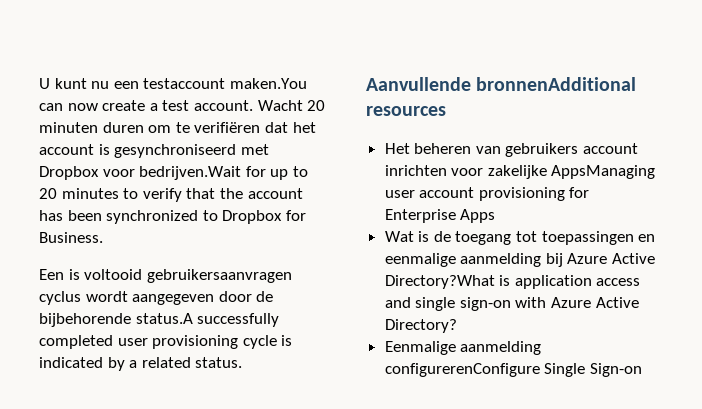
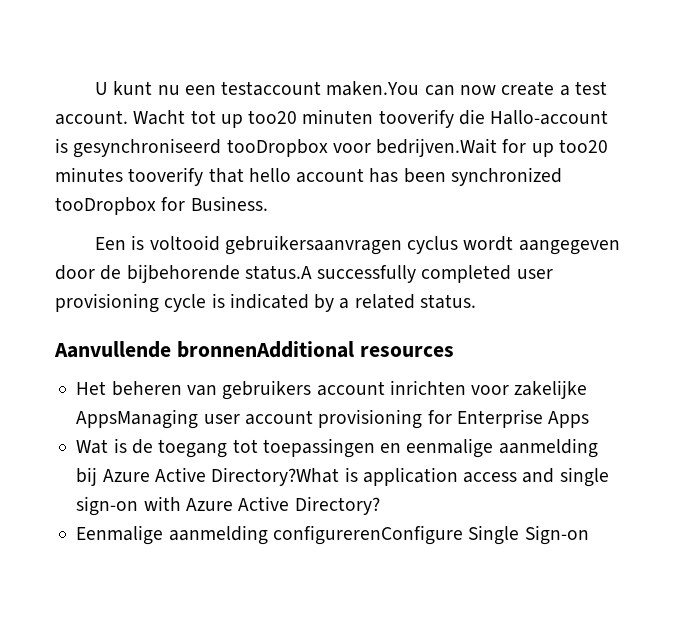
- Wacht 20 minuten duren om te verifiëren dat het account is gesynchroniseerd met Dropbox voor bedrijven.Wait for up to 20 minutes to verify that the account has been synchronized to Dropbox for Business.
+ Wacht tot up too20 minuten tooverify die Hallo-account is gesynchroniseerd tooDropbox voor bedrijven.Wait for up too20 minutes tooverify that hello account has been synchronized tooDropbox for Business.

